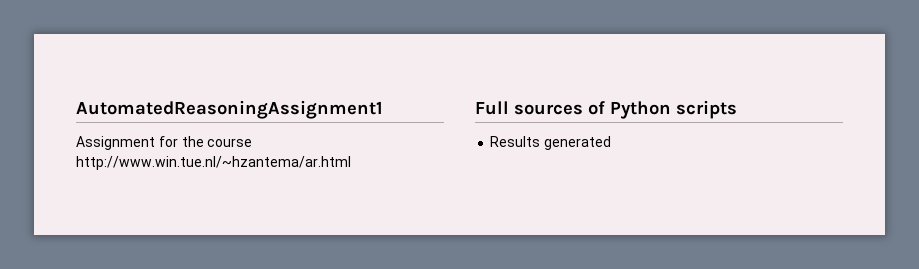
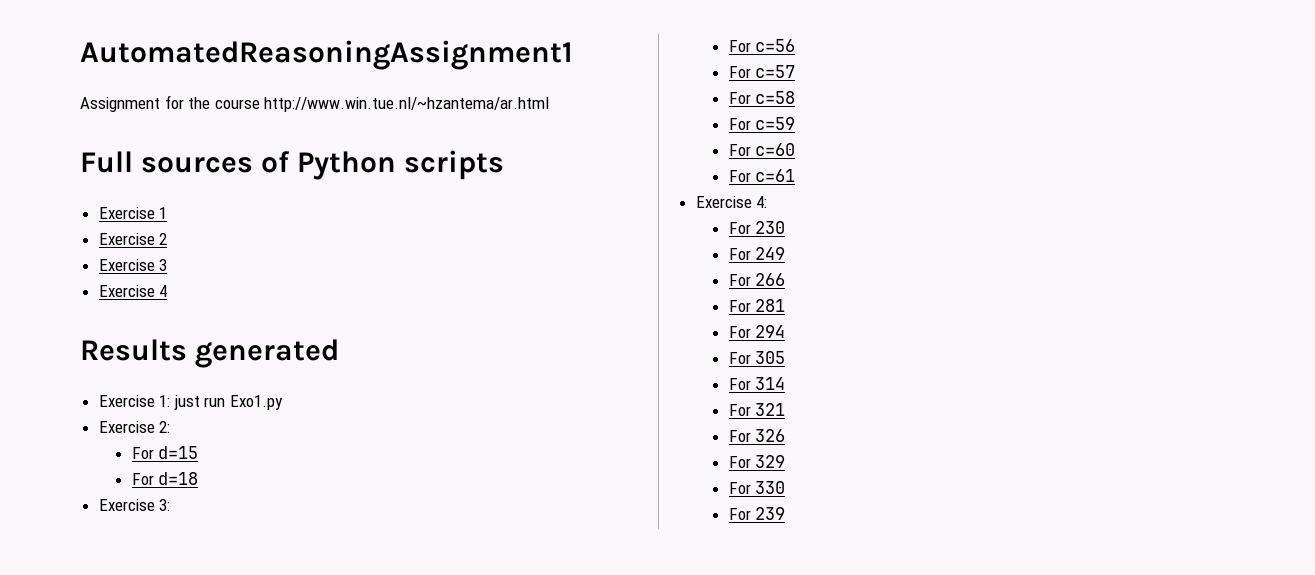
+ Exercise 1
+ Exercise 2
+ Exercise 3
+ Exercise 4
  Results generated
+ Exercise 1: just run Exo1.py
+ Exercise 2:
+ For d=15
+ For d=18
+ Exercise 3:
+ For c=56
+ For c=57
+ For c=58
+ For c=59
+ For c=60
+ For c=61
+ Exercise 4:
+ For 230
+ For 249
+ For 266
+ For 281
+ For 294
+ For 305
+ For 314
+ For 321
+ For 326
+ For 329
+ For 330
+ For 239

